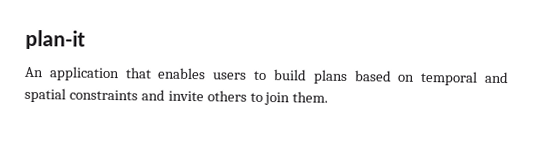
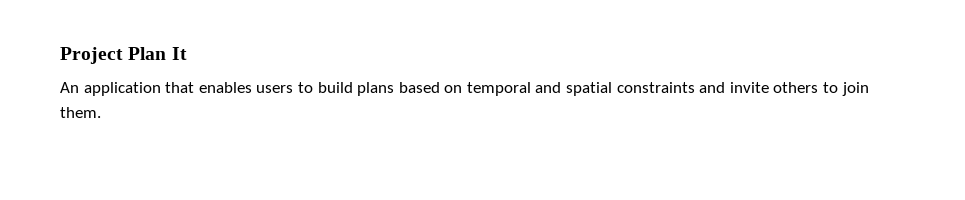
- plan-it
+ Project Plan It

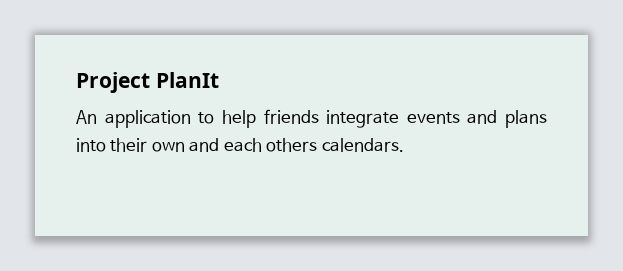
- Project Plan It
+ Project PlanIt
- An application that enables users to build plans based on temporal and spatial constraints and invite others to join them.
+ An application to help friends integrate events and plans into their own and each others calendars.

